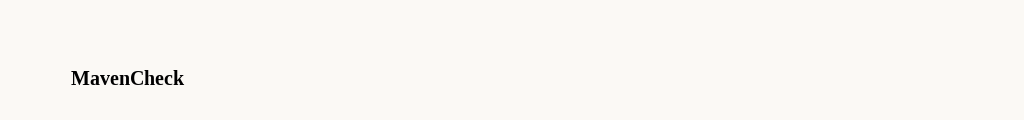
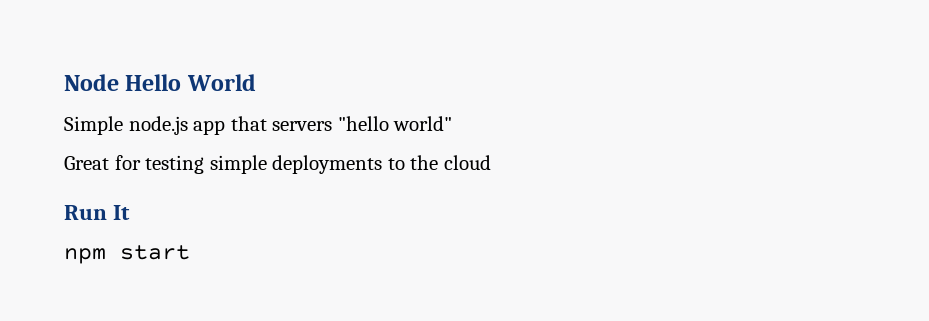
- MavenCheck
+ Node Hello World
+ Simple node.js app that servers "hello world"
+ Great for testing simple deployments to the cloud
+ Run It
+ npm start

